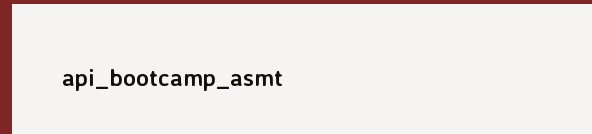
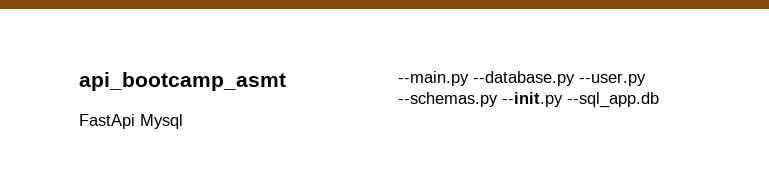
+ FastApi Mysql
+ --main.py --database.py --user.py --schemas.py --init.py --sql_app.db

